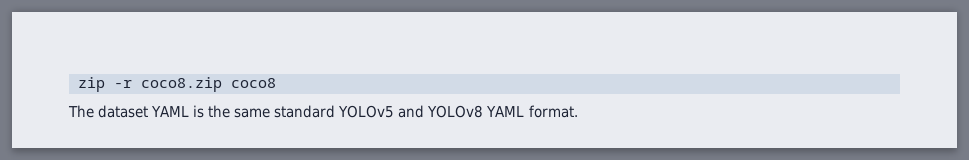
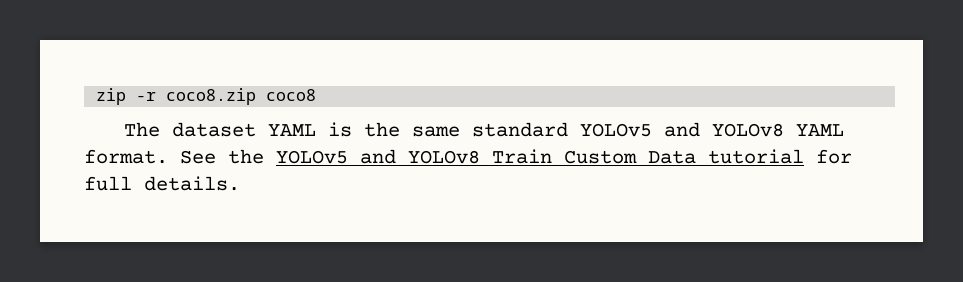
+ See the YOLOv5 and YOLOv8 Train Custom Data tutorial for full details.

